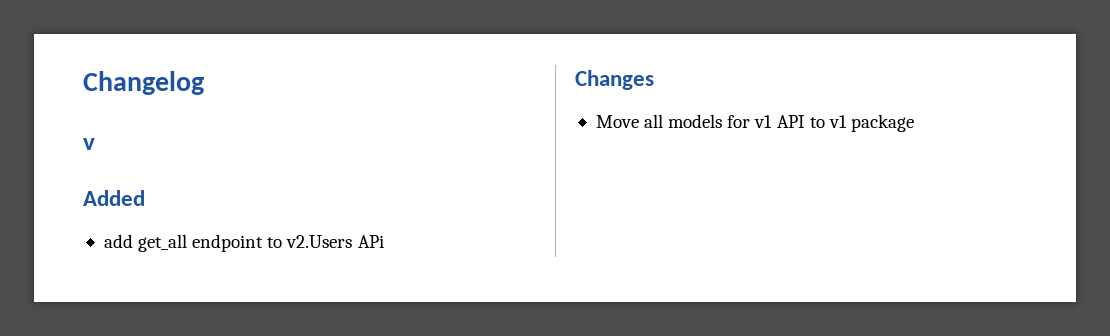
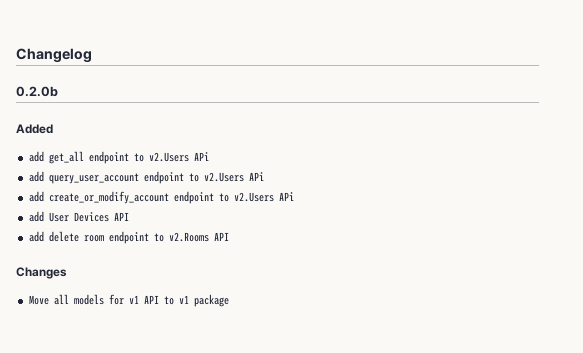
- v
+ 0.2.0b
+ add query_user_account endpoint to v2.Users APi
+ add create_or_modify_account endpoint to v2.Users APi
+ add User Devices API
+ add delete room endpoint to v2.Rooms API

